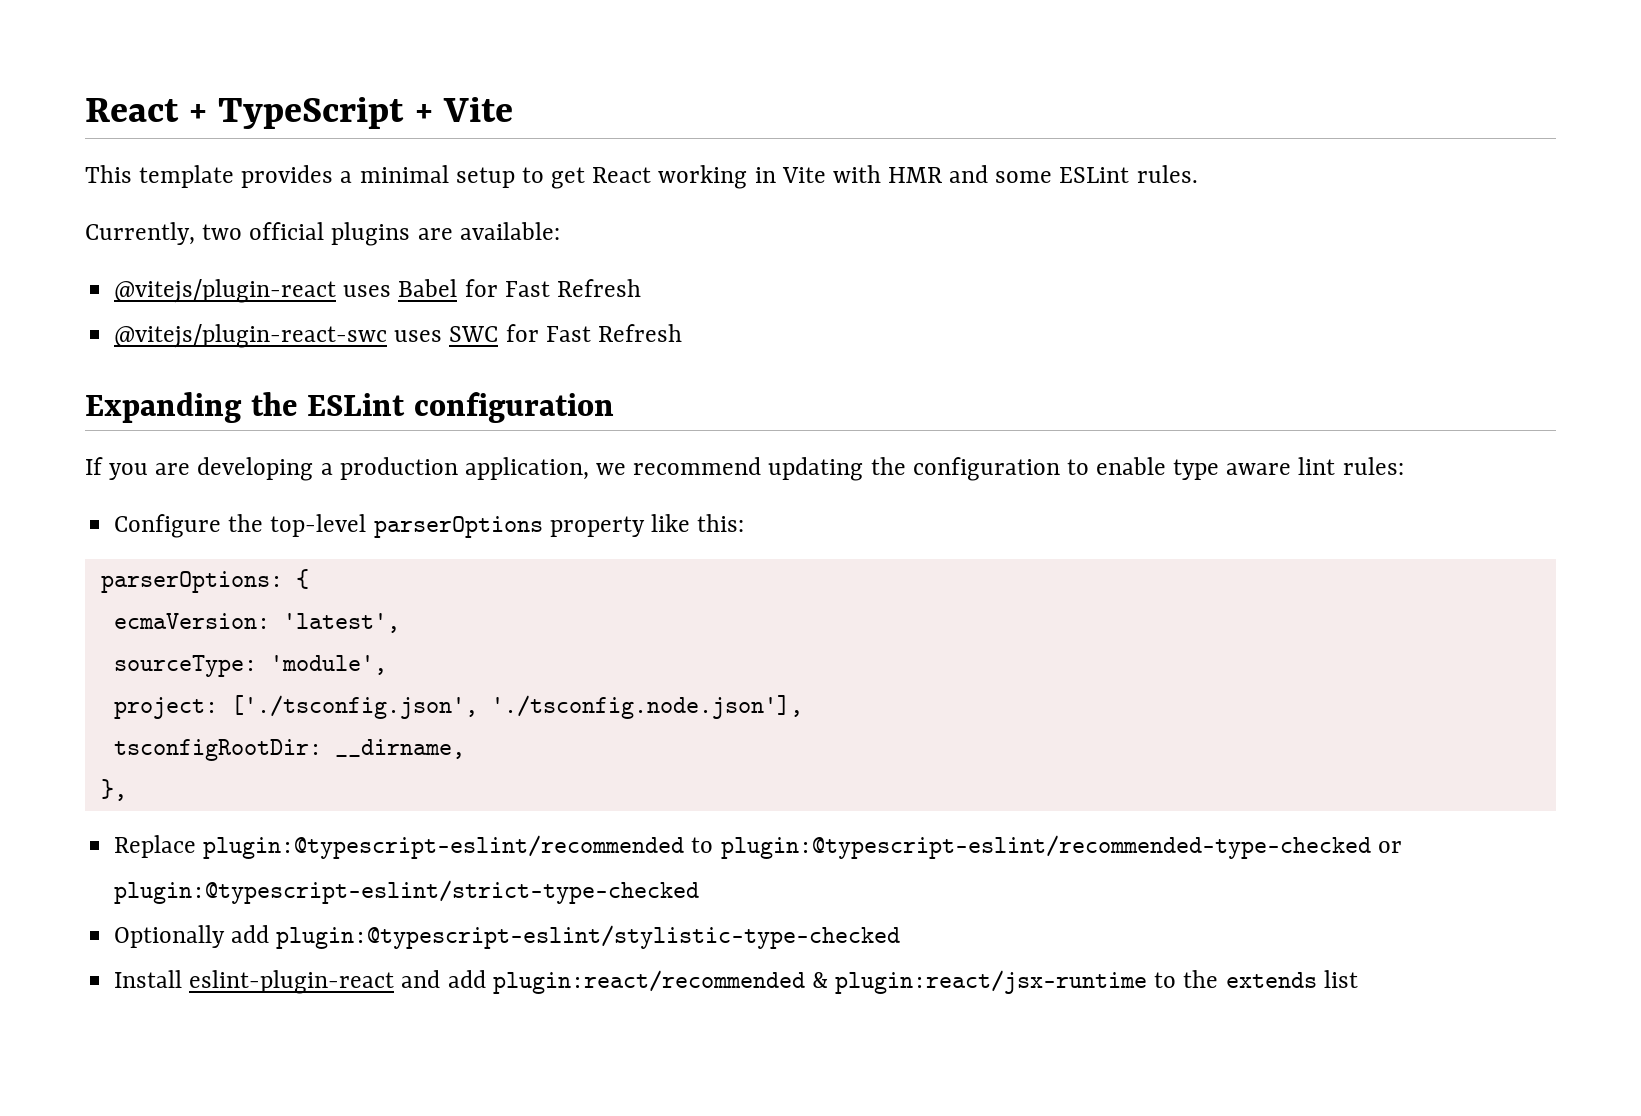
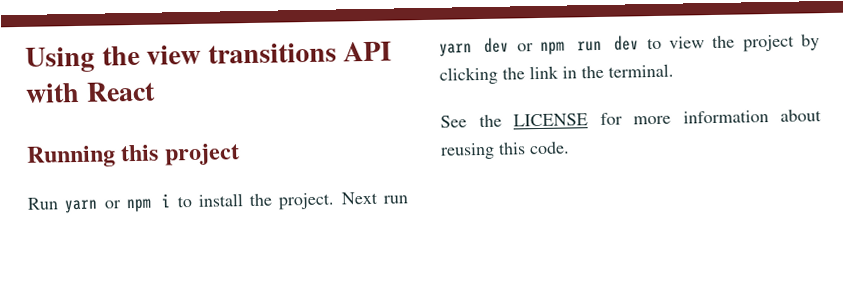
- React + TypeScript + Vite
- This template provides a minimal setup to get React working in Vite with HMR and some ESLint rules.
- Currently, two official plugins are available:
- @vitejs/plugin-react uses Babel for Fast Refresh
- @vitejs/plugin-react-swc uses SWC for Fast Refresh
- Expanding the ESLint configuration
- If you are developing a production application, we recommend updating the configuration to enable type aware lint rules:
- Configure the top-level parserOptions property like this:
- parserOptions: {
- ecmaVersion: 'latest',
- sourceType: 'module',
- project: ['./tsconfig.json', './tsconfig.node.json'],
- tsconfigRootDir: __dirname,
- },
- Replace plugin:@typescript-eslint/recommended to plugin:@typescript-eslint/recommended-type-checked or plugin:@typescript-eslint/strict-type-checked
- Optionally add plugin:@typescript-eslint/stylistic-type-checked
- Install eslint-plugin-react and add plugin:react/recommended & plugin:react/jsx-runtime to the extends list
+ Using the view transitions API with React
+ Running this project
+ Run yarn or npm i to install the project. Next run yarn dev or npm run dev to view the project by clicking the link in the terminal.
+ See the LICENSE for more information about reusing this code.

